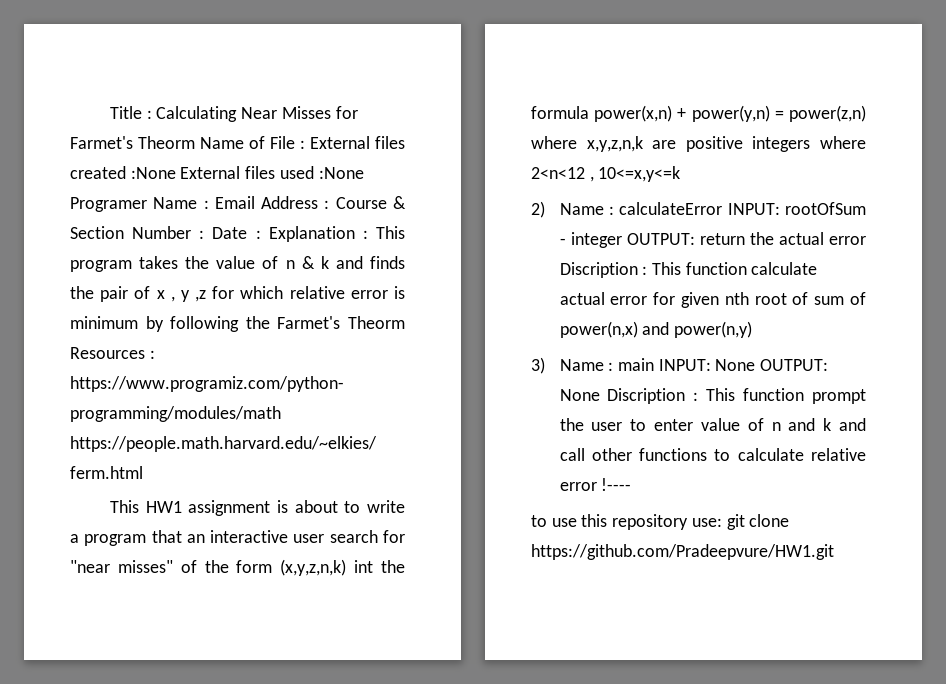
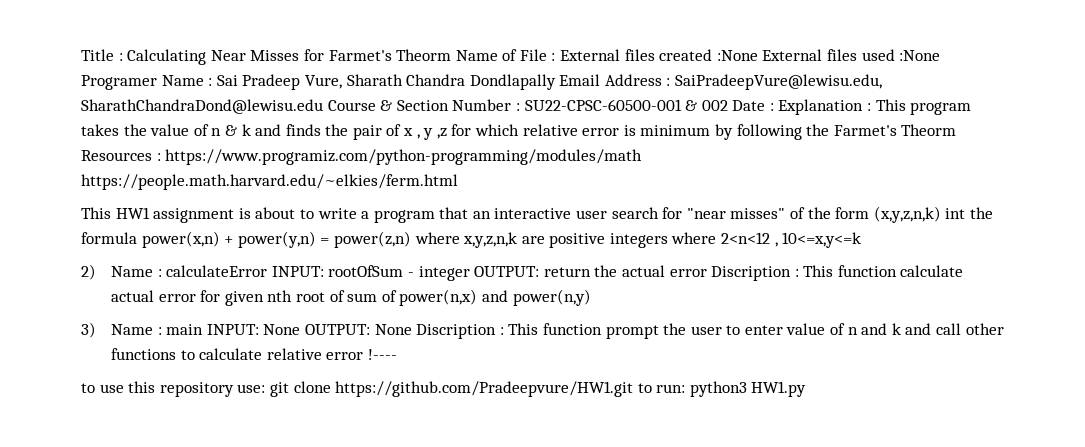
- Email Address :
+ Sai Pradeep Vure, Sharath Chandra Dondlapally Email Address :
- Course & Section Number :
+ SaiPradeepVure@lewisu.edu, SharathChandraDond@lewisu.edu Course & Section Number :
- Date :
+ SU22-CPSC-60500-001 & 002 Date :
- to use this repository use: git clone https://github.com/Pradeepvure/HW1.git
+ to use this repository use: git clone https://github.com/Pradeepvure/HW1.git to run: python3 HW1.py

